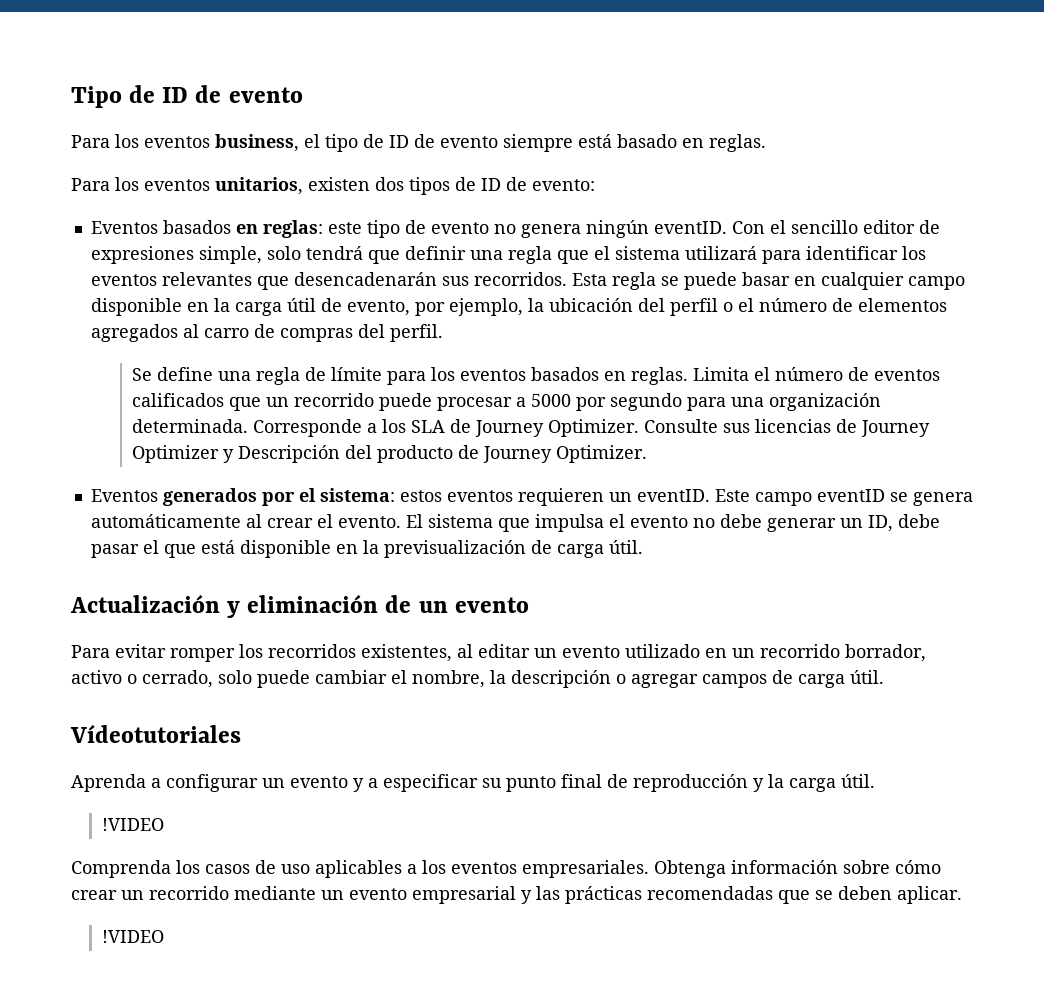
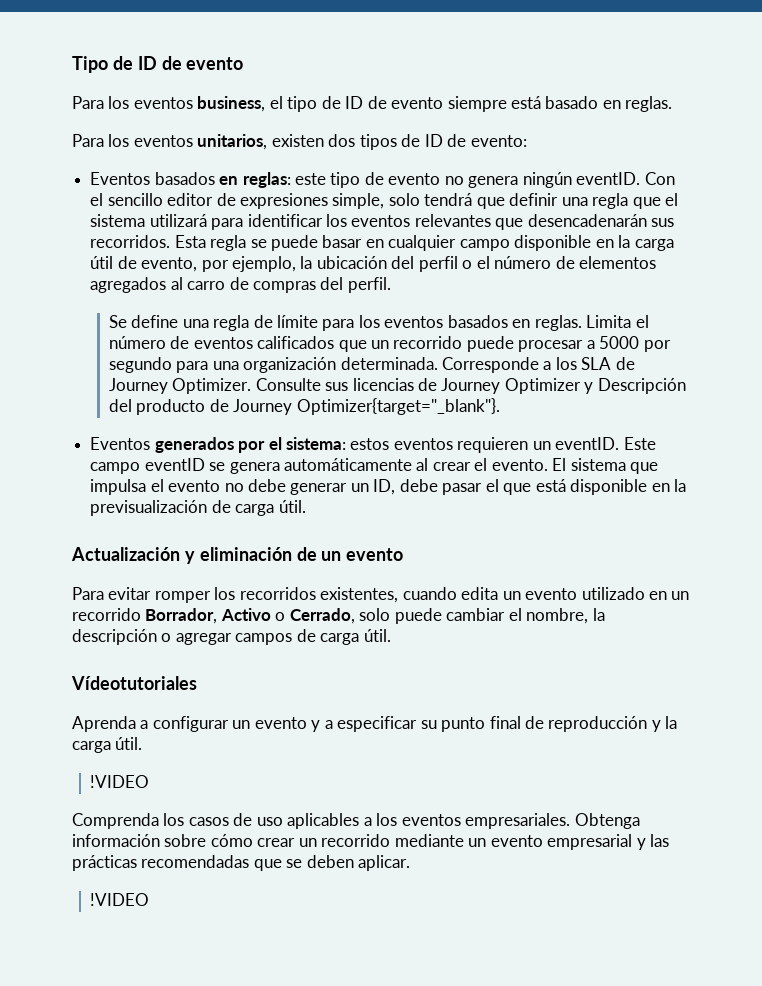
- Consulte sus licencias de Journey Optimizer y Descripción del producto de Journey Optimizer.
+ Consulte sus licencias de Journey Optimizer y Descripción del producto de Journey Optimizer{target="_blank"}.
- Para evitar romper los recorridos existentes, al editar un evento utilizado en un recorrido borrador, activo o cerrado, solo puede cambiar el nombre, la descripción o agregar campos de carga útil.
+ Para evitar romper los recorridos existentes, cuando edita un evento utilizado en un recorrido Borrador, Activo o Cerrado, solo puede cambiar el nombre, la descripción o agregar campos de carga útil.

